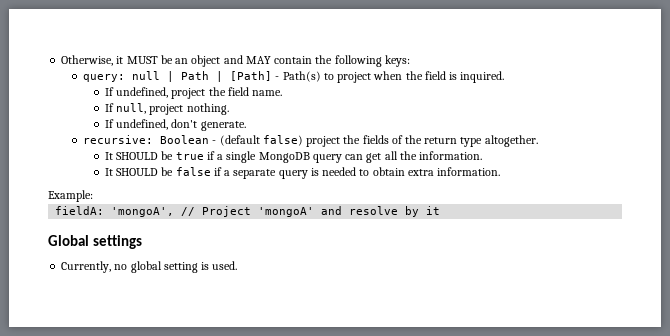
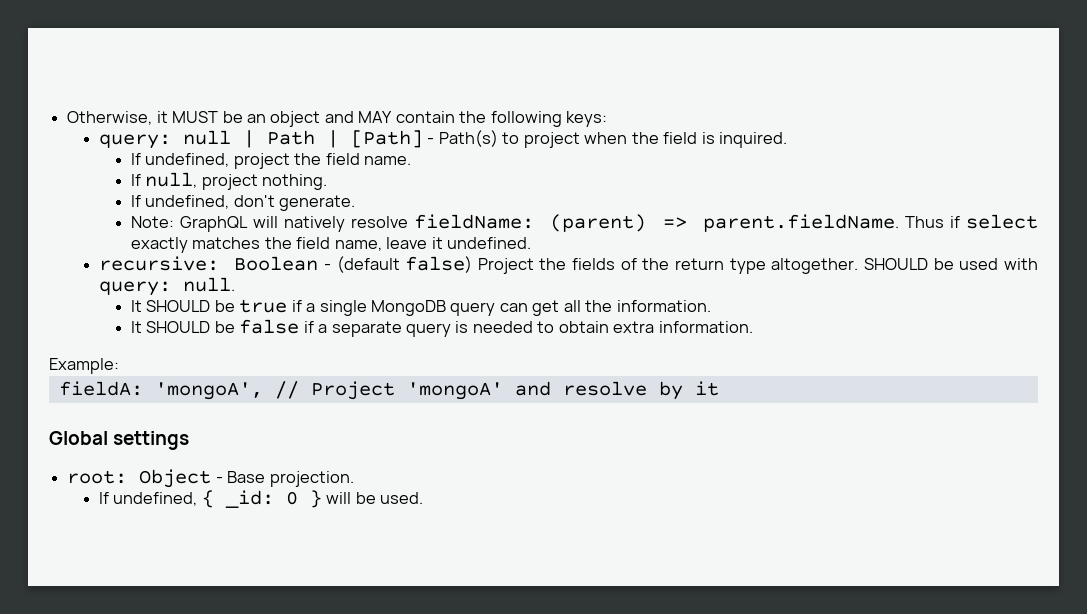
+ Note: GraphQL will natively resolve fieldName: (parent) => parent.fieldName. Thus if select exactly matches the field name, leave it undefined.
- recursive: Boolean - (default false) project the fields of the return type altogether.
+ recursive: Boolean - (default false) Project the fields of the return type altogether. SHOULD be used with query: null.
- Currently, no global setting is used.
+ root: Object - Base projection.
+ If undefined, { _id: 0 } will be used.

